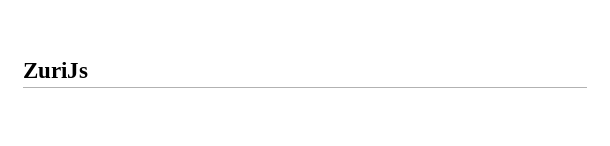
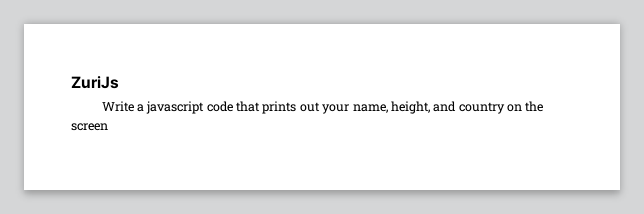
+ Write a javascript code that prints out your name, height, and country on the screen

